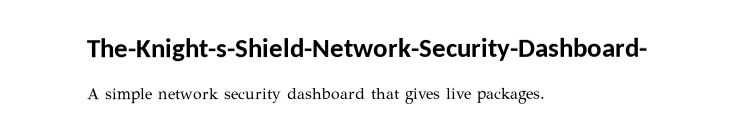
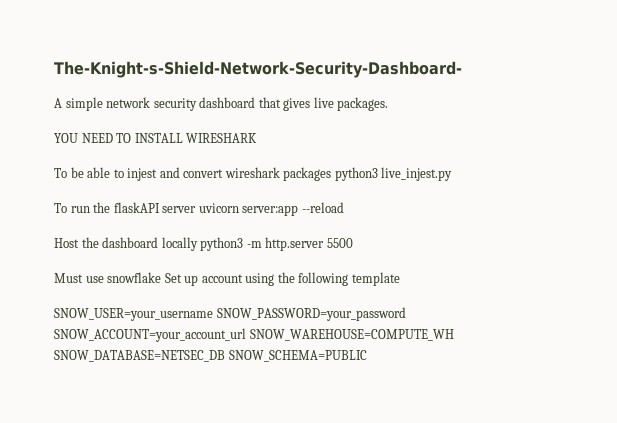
+ YOU NEED TO INSTALL WIRESHARK
+ To be able to injest and convert wireshark packages python3 live_injest.py
+ To run the flaskAPI server uvicorn server:app --reload
+ Host the dashboard locally python3 -m http.server 5500
+ Must use snowflake Set up account using the following template
+ SNOW_USER=your_username SNOW_PASSWORD=your_password SNOW_ACCOUNT=your_account_url SNOW_WAREHOUSE=COMPUTE_WH SNOW_DATABASE=NETSEC_DB SNOW_SCHEMA=PUBLIC

